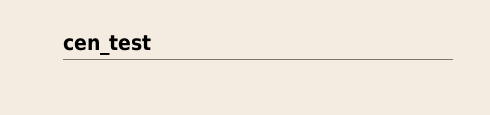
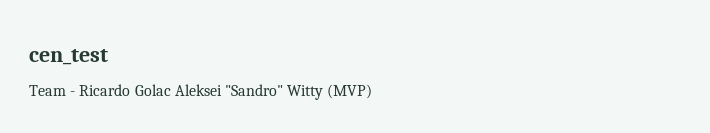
+ Team - Ricardo Golac Aleksei "Sandro" Witty (MVP)

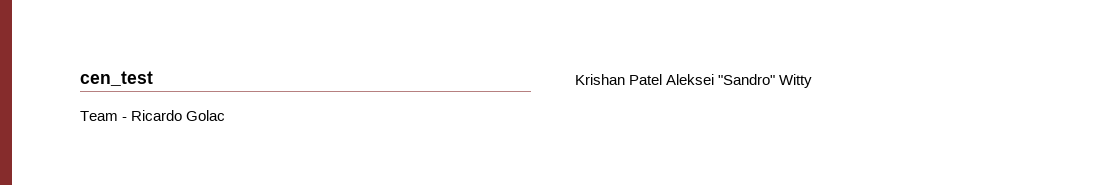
- Team - Ricardo Golac Aleksei "Sandro" Witty (MVP)
+ Team - Ricardo Golac
+ Krishan Patel Aleksei "Sandro" Witty

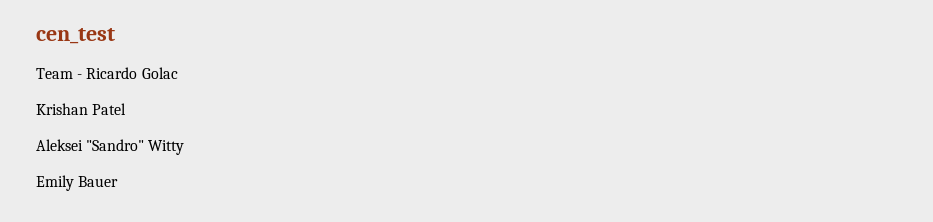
- Krishan Patel Aleksei "Sandro" Witty
+ Krishan Patel
+ Aleksei "Sandro" Witty
+ Emily Bauer

